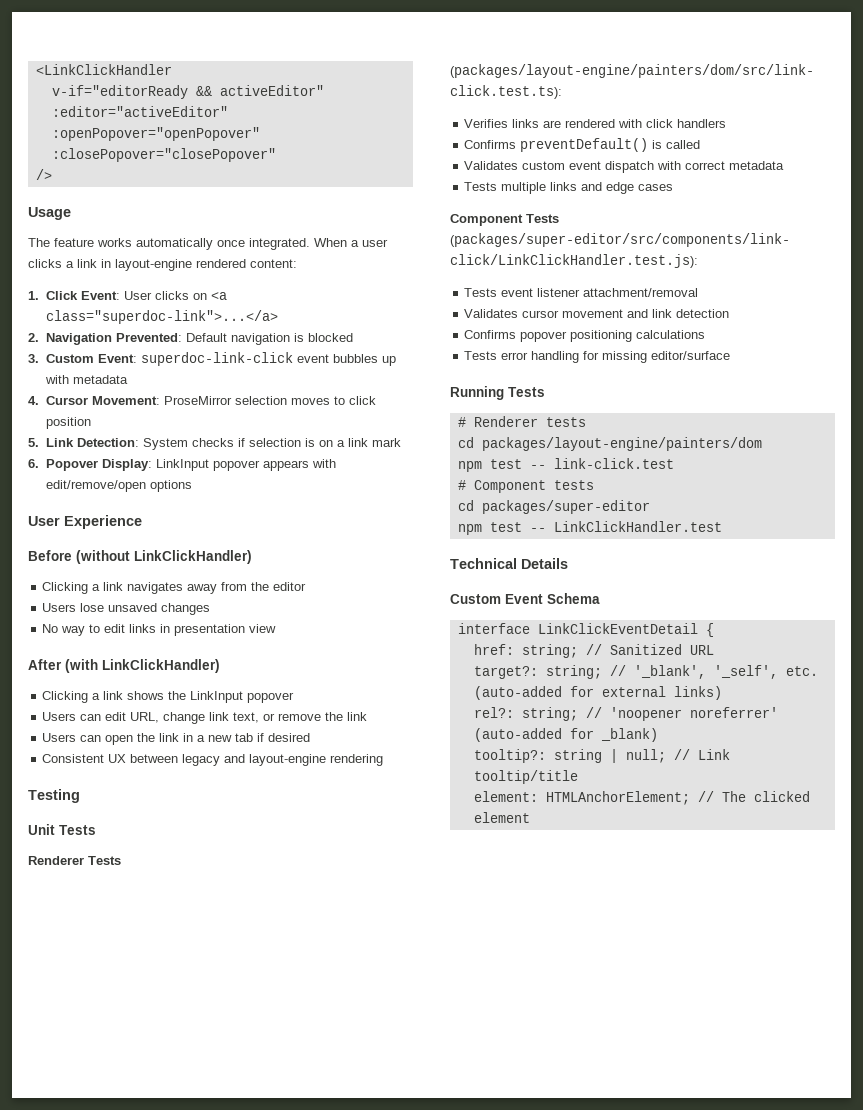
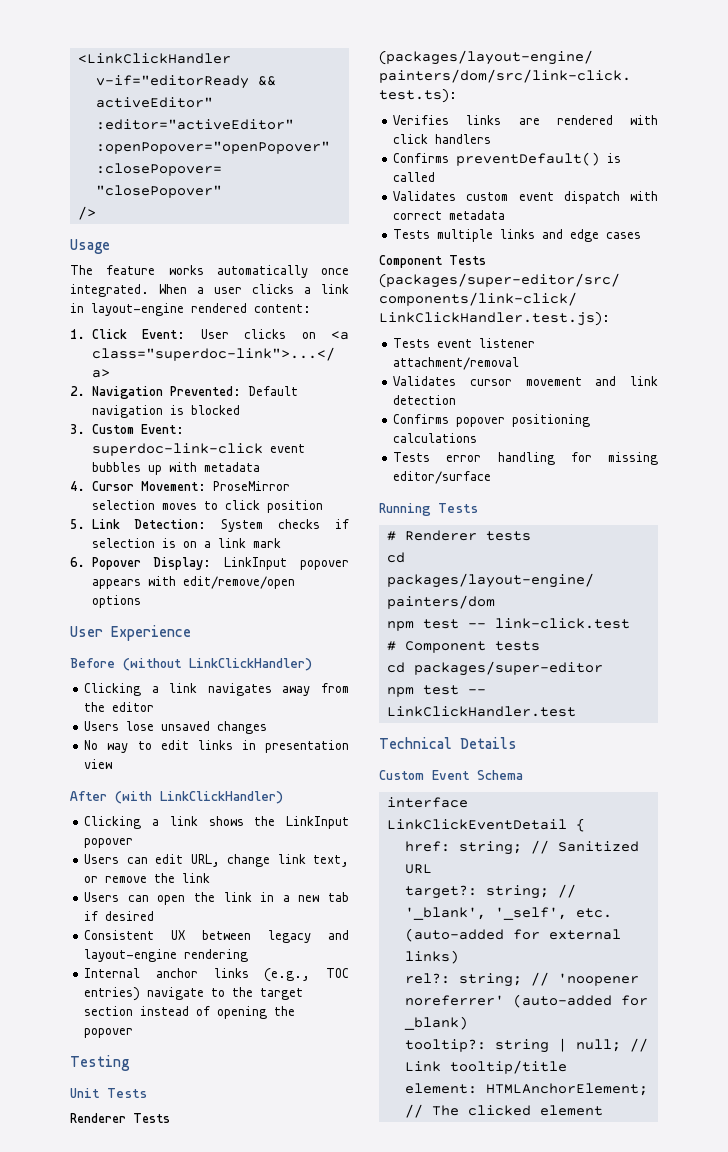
+ Internal anchor links (e.g., TOC entries) navigate to the target section instead of opening the popover

